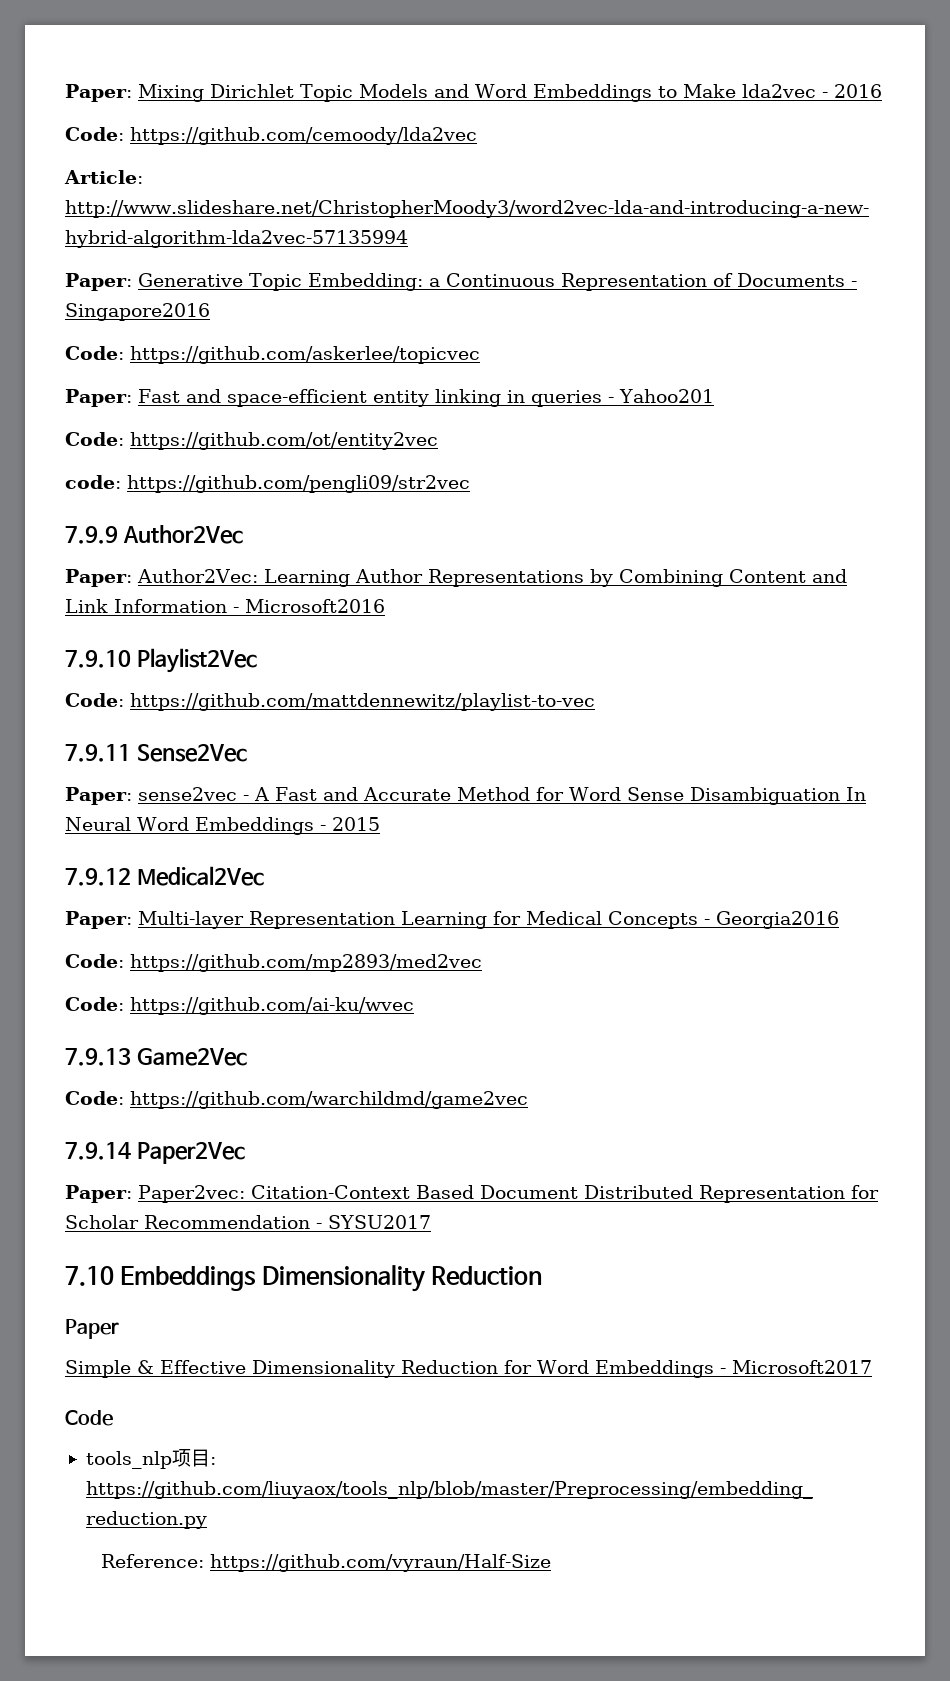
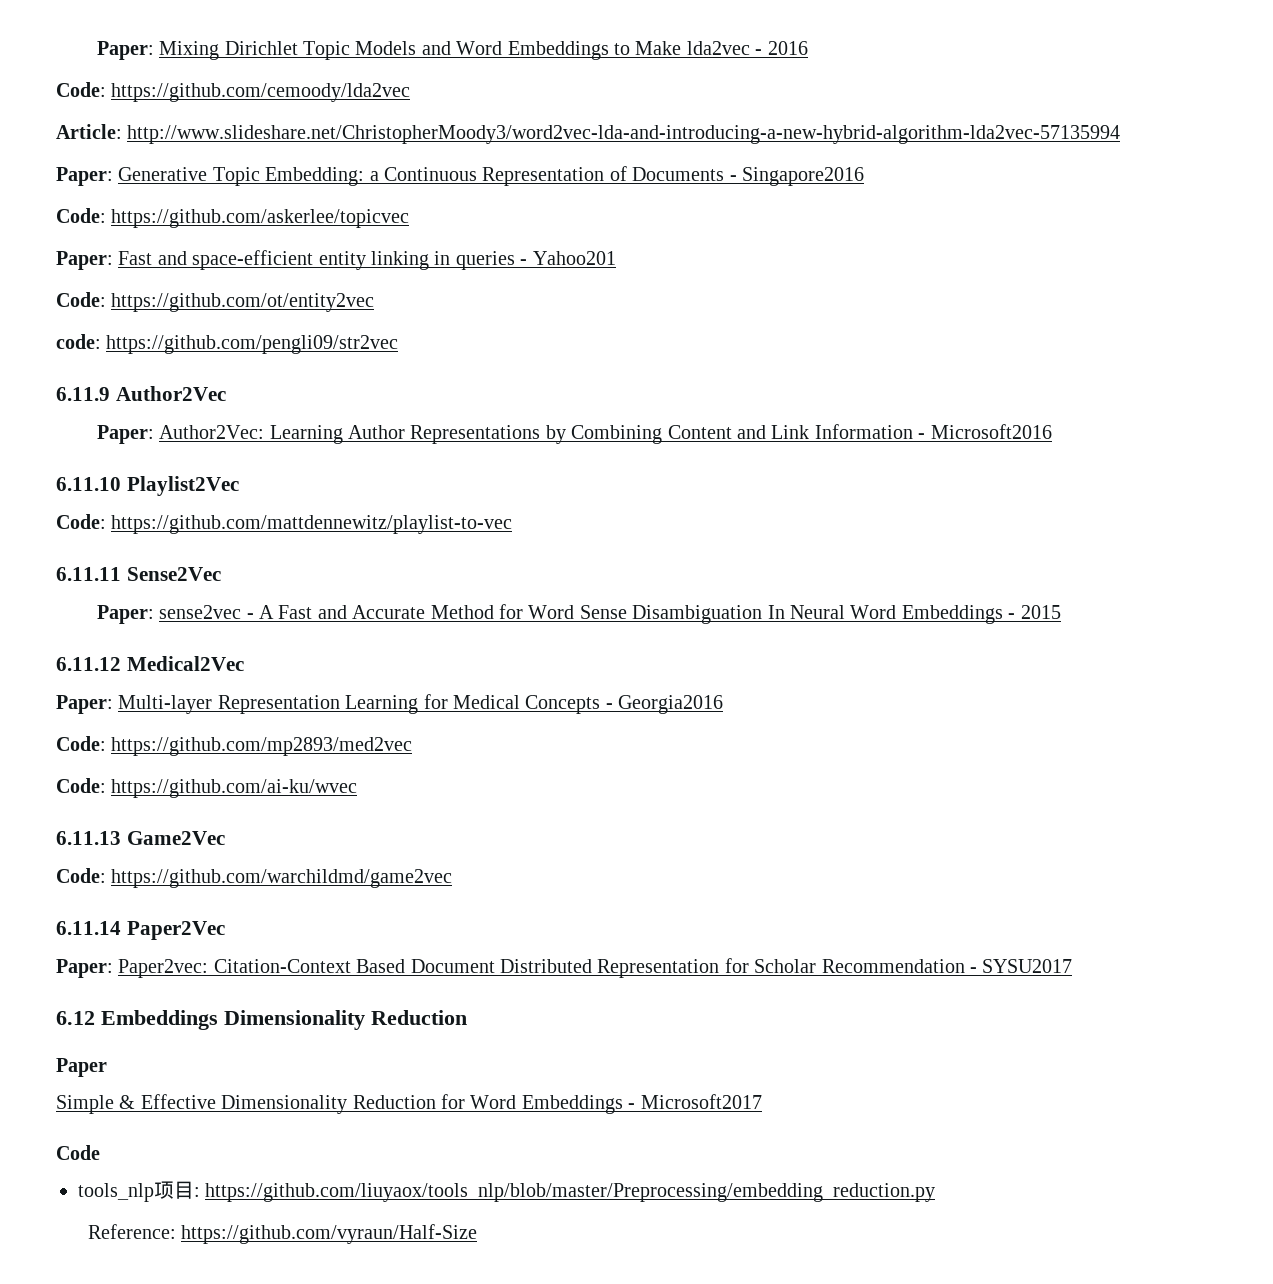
- 7.9.9 Author2Vec
+ 6.11.9 Author2Vec
- 7.9.10 Playlist2Vec
+ 6.11.10 Playlist2Vec
- 7.9.11 Sense2Vec
+ 6.11.11 Sense2Vec
- 7.9.12 Medical2Vec
+ 6.11.12 Medical2Vec
- 7.9.13 Game2Vec
+ 6.11.13 Game2Vec
- 7.9.14 Paper2Vec
+ 6.11.14 Paper2Vec
- 7.10 Embeddings Dimensionality Reduction
+ 6.12 Embeddings Dimensionality Reduction

